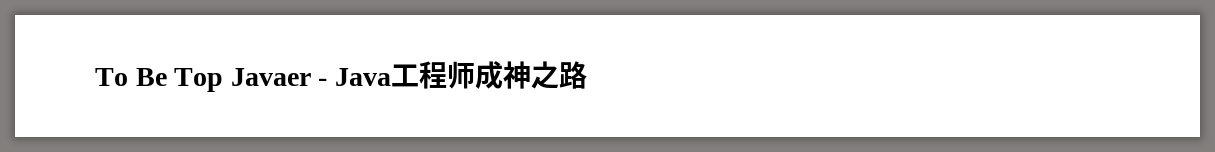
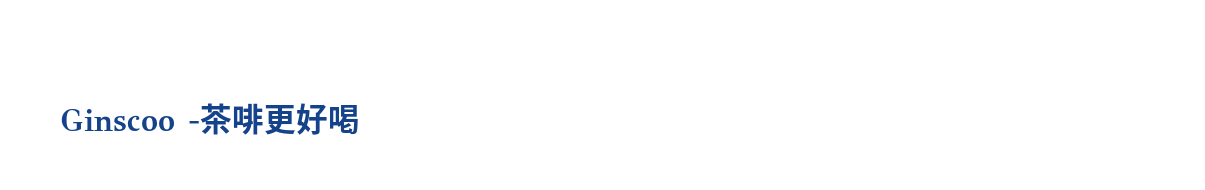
- To Be Top Javaer - Java工程师成神之路
+ Ginscoo -茶啡更好喝

